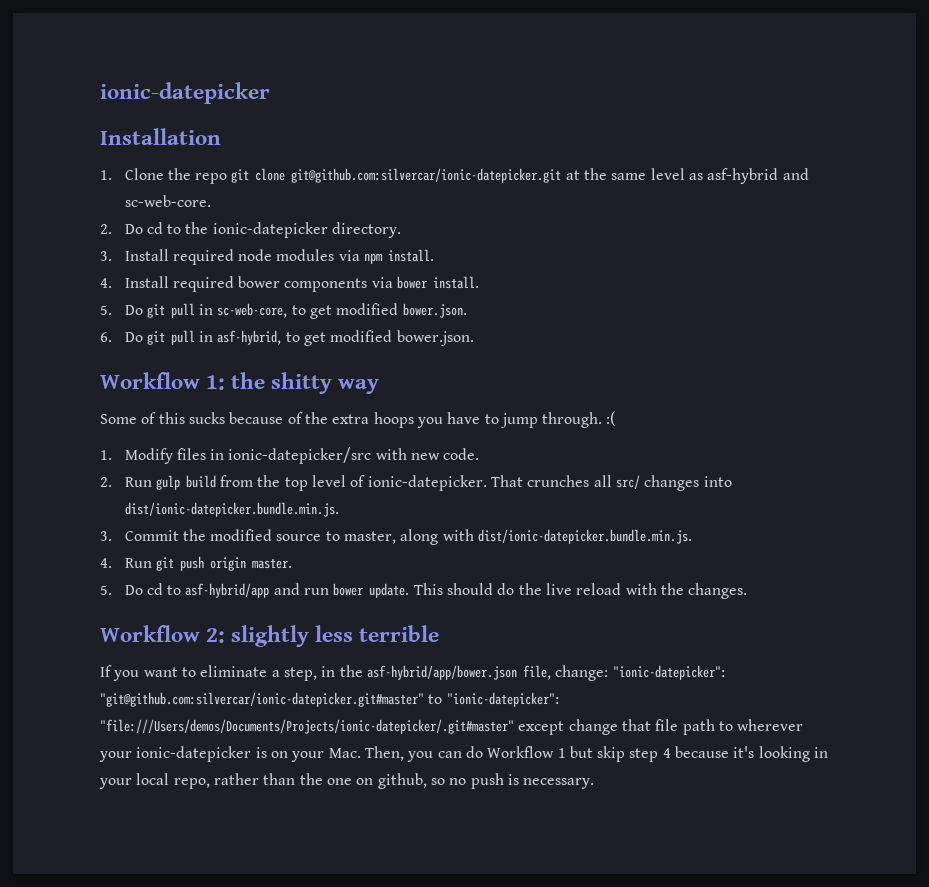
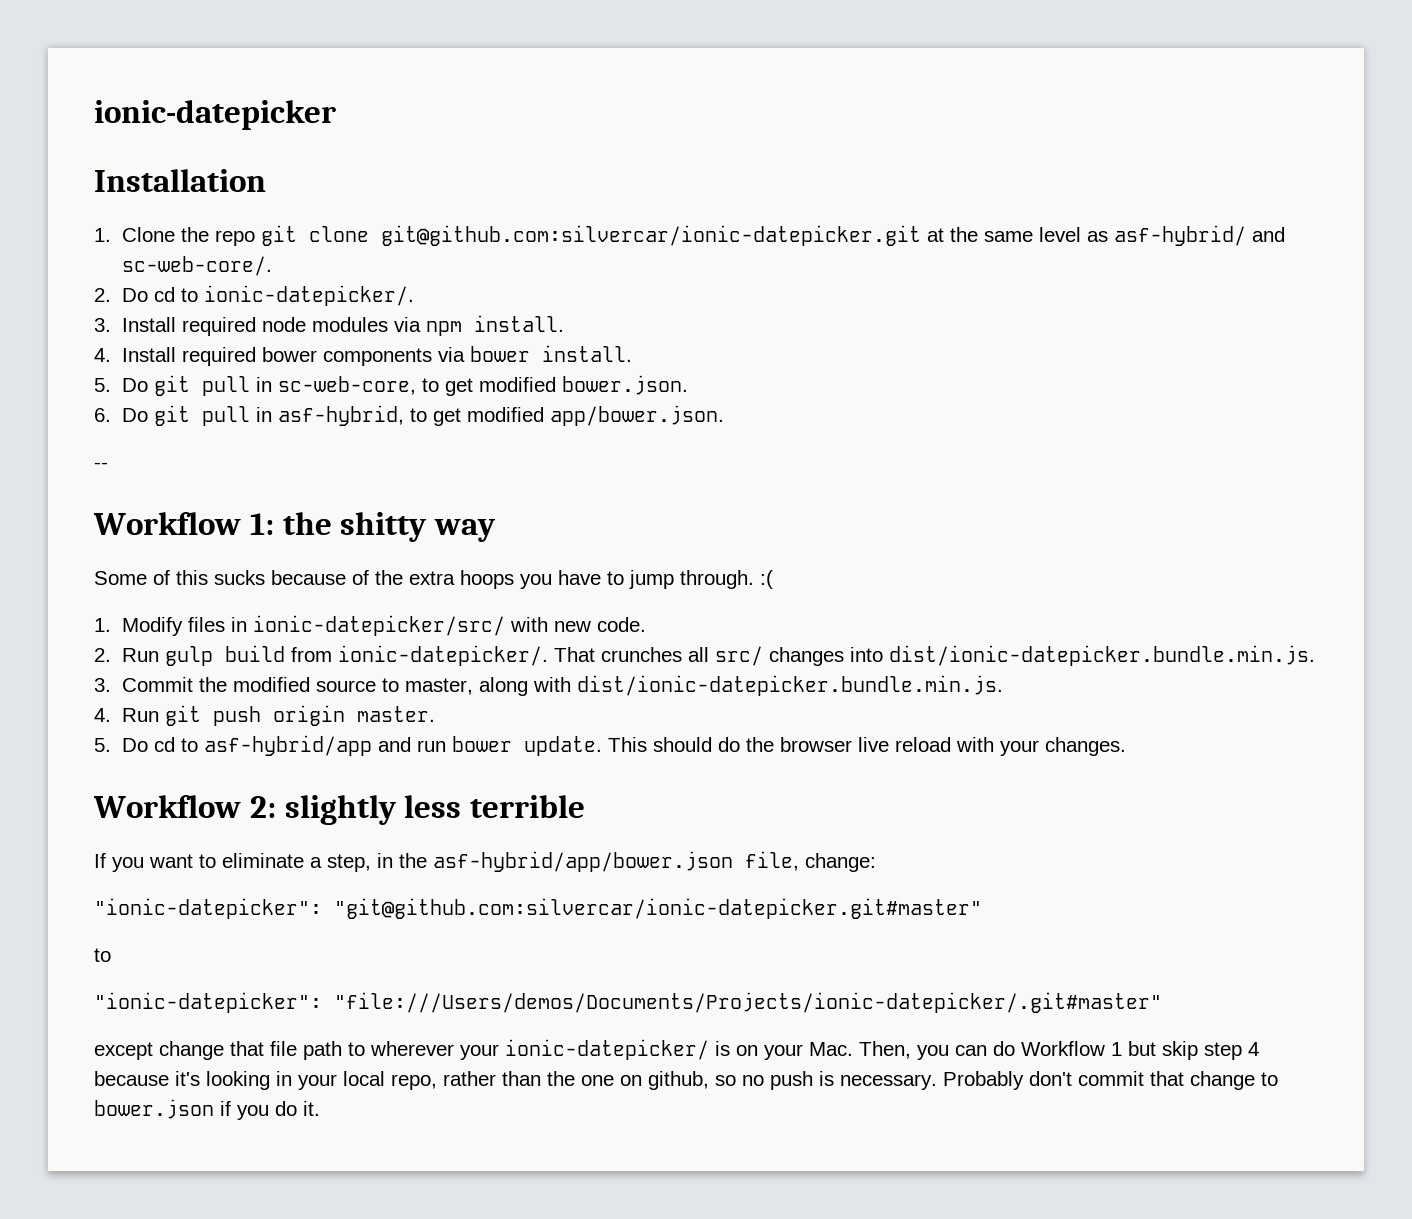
- 1. Clone the repo git clone git@github.com:silvercar/ionic-datepicker.git at the same level as asf-hybrid and sc-web-core.
+ 1. Clone the repo git clone git@github.com:silvercar/ionic-datepicker.git at the same level as asf-hybrid/ and sc-web-core/.
- 2. Do cd to the ionic-datepicker directory.
+ 2. Do cd to ionic-datepicker/.
- 6. Do git pull in asf-hybrid, to get modified bower.json.
+ 6. Do git pull in asf-hybrid, to get modified app/bower.json.
+ --
- 1. Modify files in ionic-datepicker/src with new code.
+ 1. Modify files in ionic-datepicker/src/ with new code.
- 2. Run gulp build from the top level of ionic-datepicker.
+ 2. Run gulp build from ionic-datepicker/.
- This should do the live reload with the changes.
+ This should do the browser live reload with your changes.
- If you want to eliminate a step, in the asf-hybrid/app/bower.json file, change: "ionic-datepicker": "git@github.com:silvercar/ionic-datepicker.git#master" to "ionic-datepicker": "file:///Users/demos/Documents/Projects/ionic-datepicker/.git#master" except change that file path to wherever your ionic-datepicker is on your Mac. Then, you can do Workflow 1 but skip step 4 because it's looking in your local repo, rather than the one on github, so no push is necessary.
+ If you want to eliminate a step, in the asf-hybrid/app/bower.json file, change:
+ "ionic-datepicker": "git@github.com:silvercar/ionic-datepicker.git#master"
+ to
+ "ionic-datepicker": "file:///Users/demos/Documents/Projects/ionic-datepicker/.git#master"
+ except change that file path to wherever your ionic-datepicker/ is on your Mac. Then, you can do Workflow 1 but skip step 4 because it's looking in your local repo, rather than the one on github, so no push is necessary.
+ Probably don't commit that change to bower.json if you do it.

